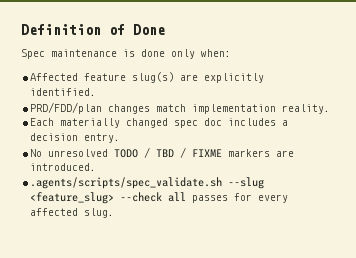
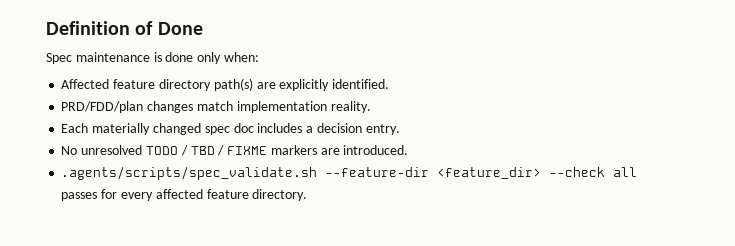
- Affected feature slug(s) are explicitly identified.
+ Affected feature directory path(s) are explicitly identified.
- .agents/scripts/spec_validate.sh --slug <feature_slug> --check all passes for every affected slug.
+ .agents/scripts/spec_validate.sh --feature-dir <feature_dir> --check all passes for every affected feature directory.

